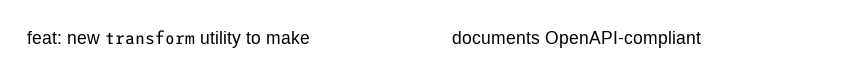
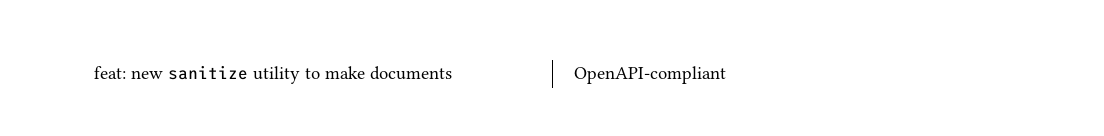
- feat: new transform utility to make documents OpenAPI-compliant
+ feat: new sanitize utility to make documents OpenAPI-compliant

